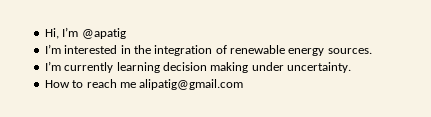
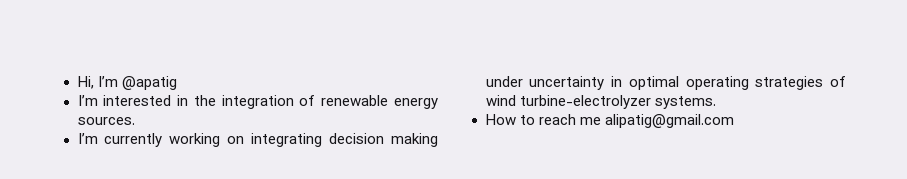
- I’m currently learning decision making under uncertainty.
+ I’m currently working on integrating decision making under uncertainty in optimal operating strategies of wind turbine-electrolyzer systems.

